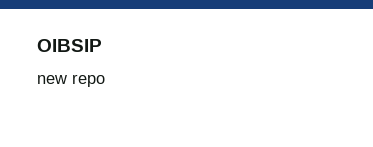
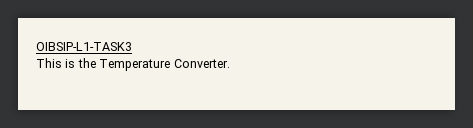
- OIBSIP
- new repo
+ OIBSIP-L1-TASK3
+ This is the Temperature Converter.

